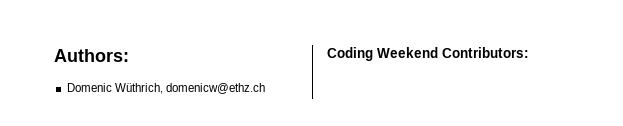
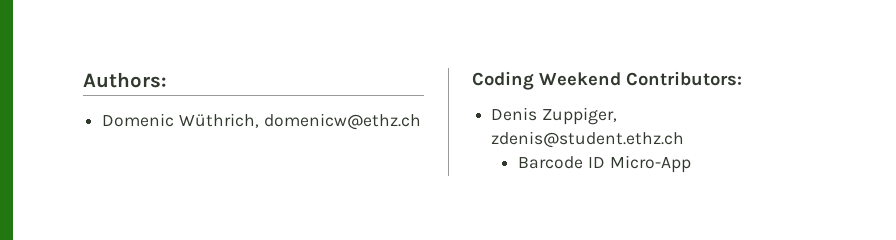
+ Denis Zuppiger, zdenis@student.ethz.ch
+ Barcode ID Micro-App

